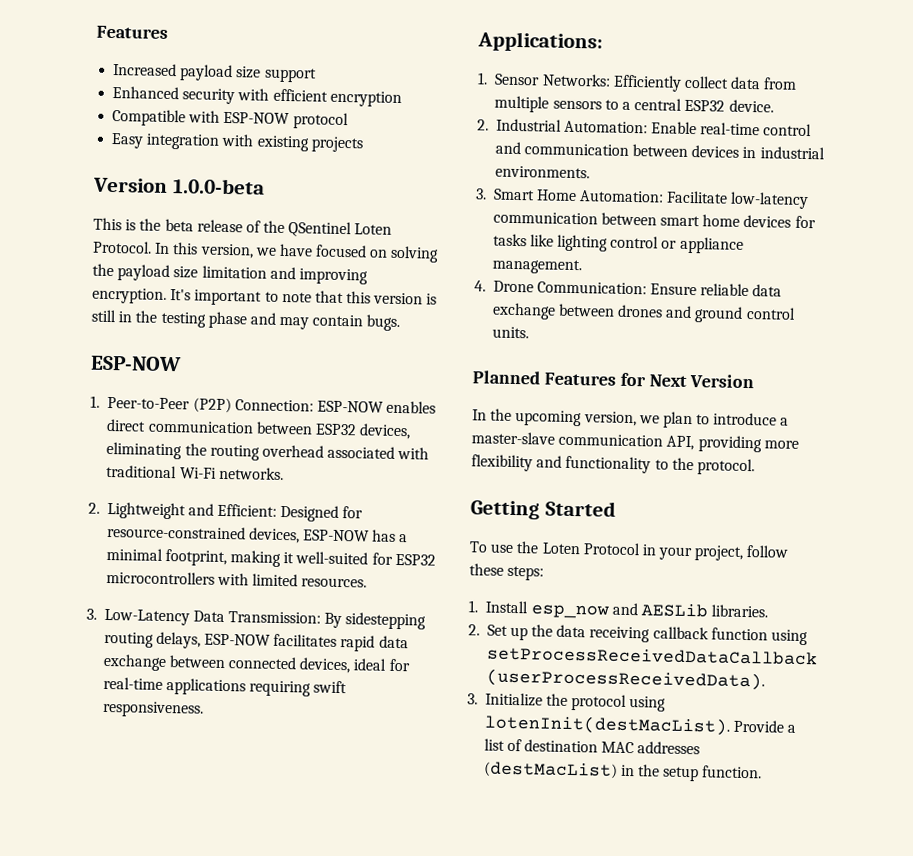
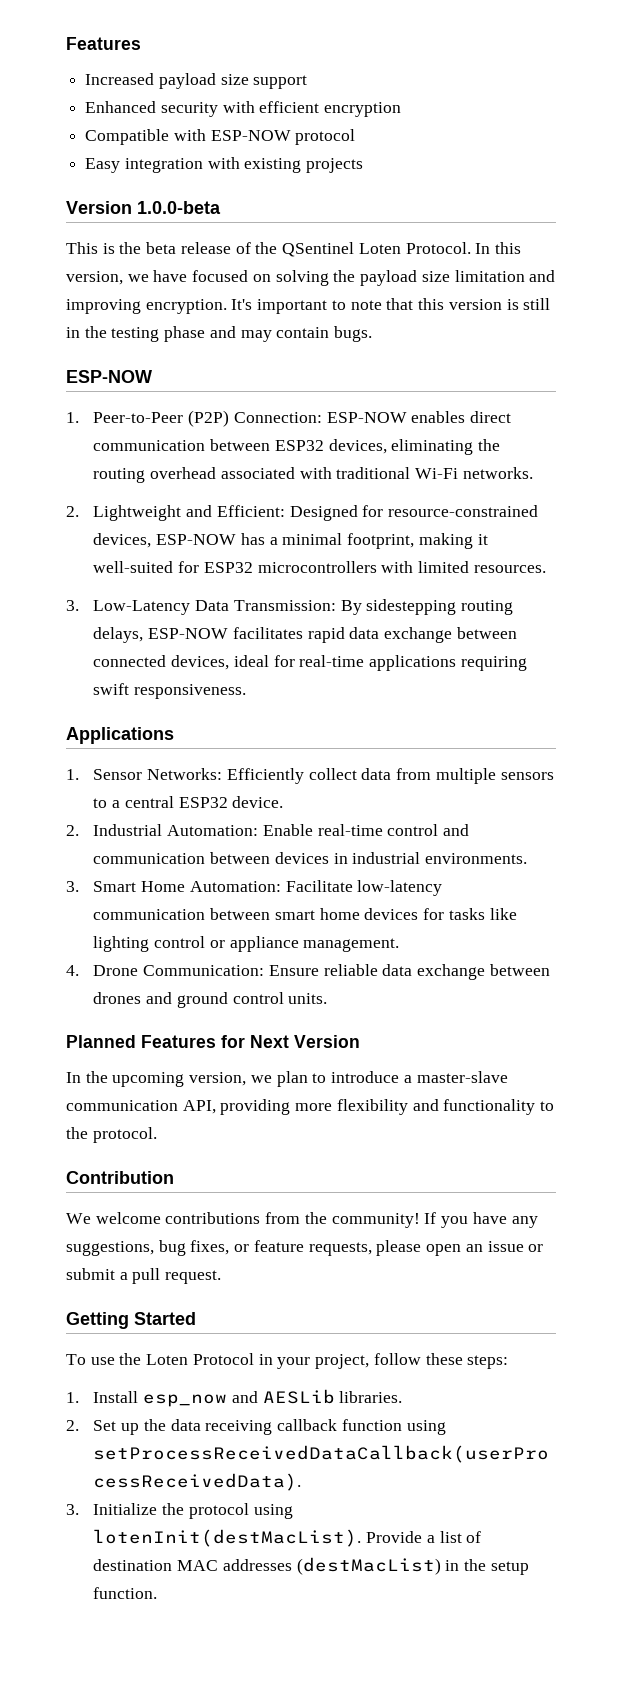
- Applications:
+ Applications
+ Contribution
+ We welcome contributions from the community! If you have any suggestions, bug fixes, or feature requests, please open an issue or submit a pull request.

